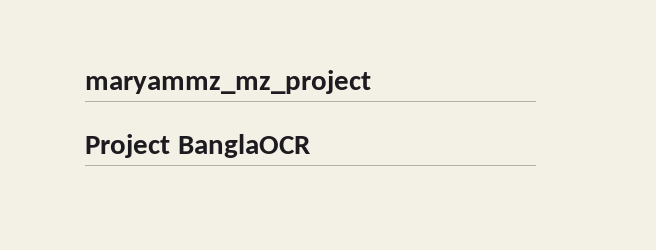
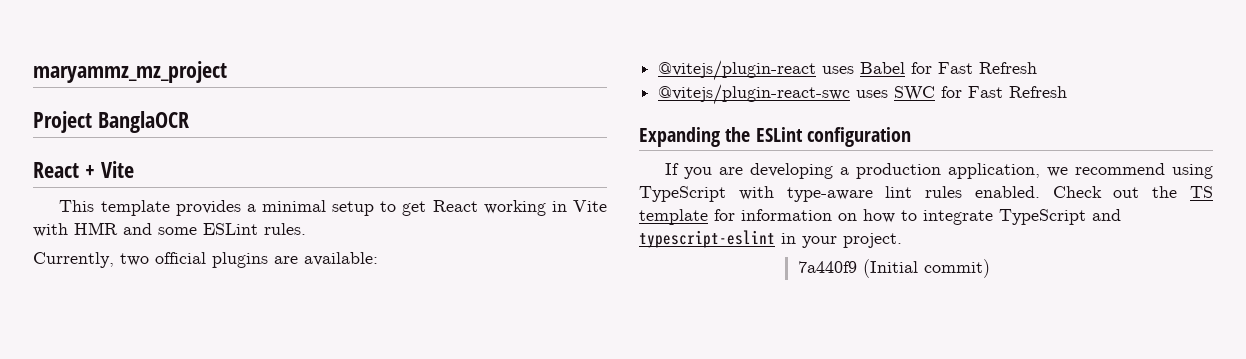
+ React + Vite
+ This template provides a minimal setup to get React working in Vite with HMR and some ESLint rules.
+ Currently, two official plugins are available:
+ @vitejs/plugin-react uses Babel for Fast Refresh
+ @vitejs/plugin-react-swc uses SWC for Fast Refresh
+ Expanding the ESLint configuration
+ If you are developing a production application, we recommend using TypeScript with type-aware lint rules enabled. Check out the TS template for information on how to integrate TypeScript and typescript-eslint in your project.
+ 7a440f9 (Initial commit)

